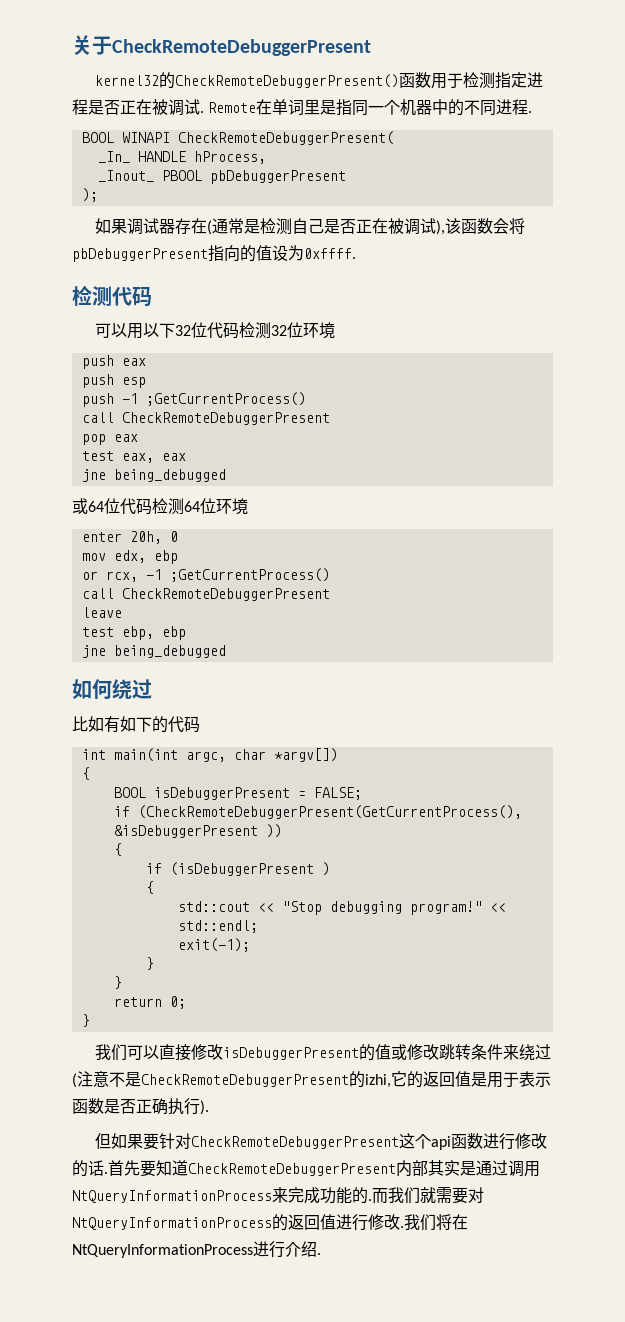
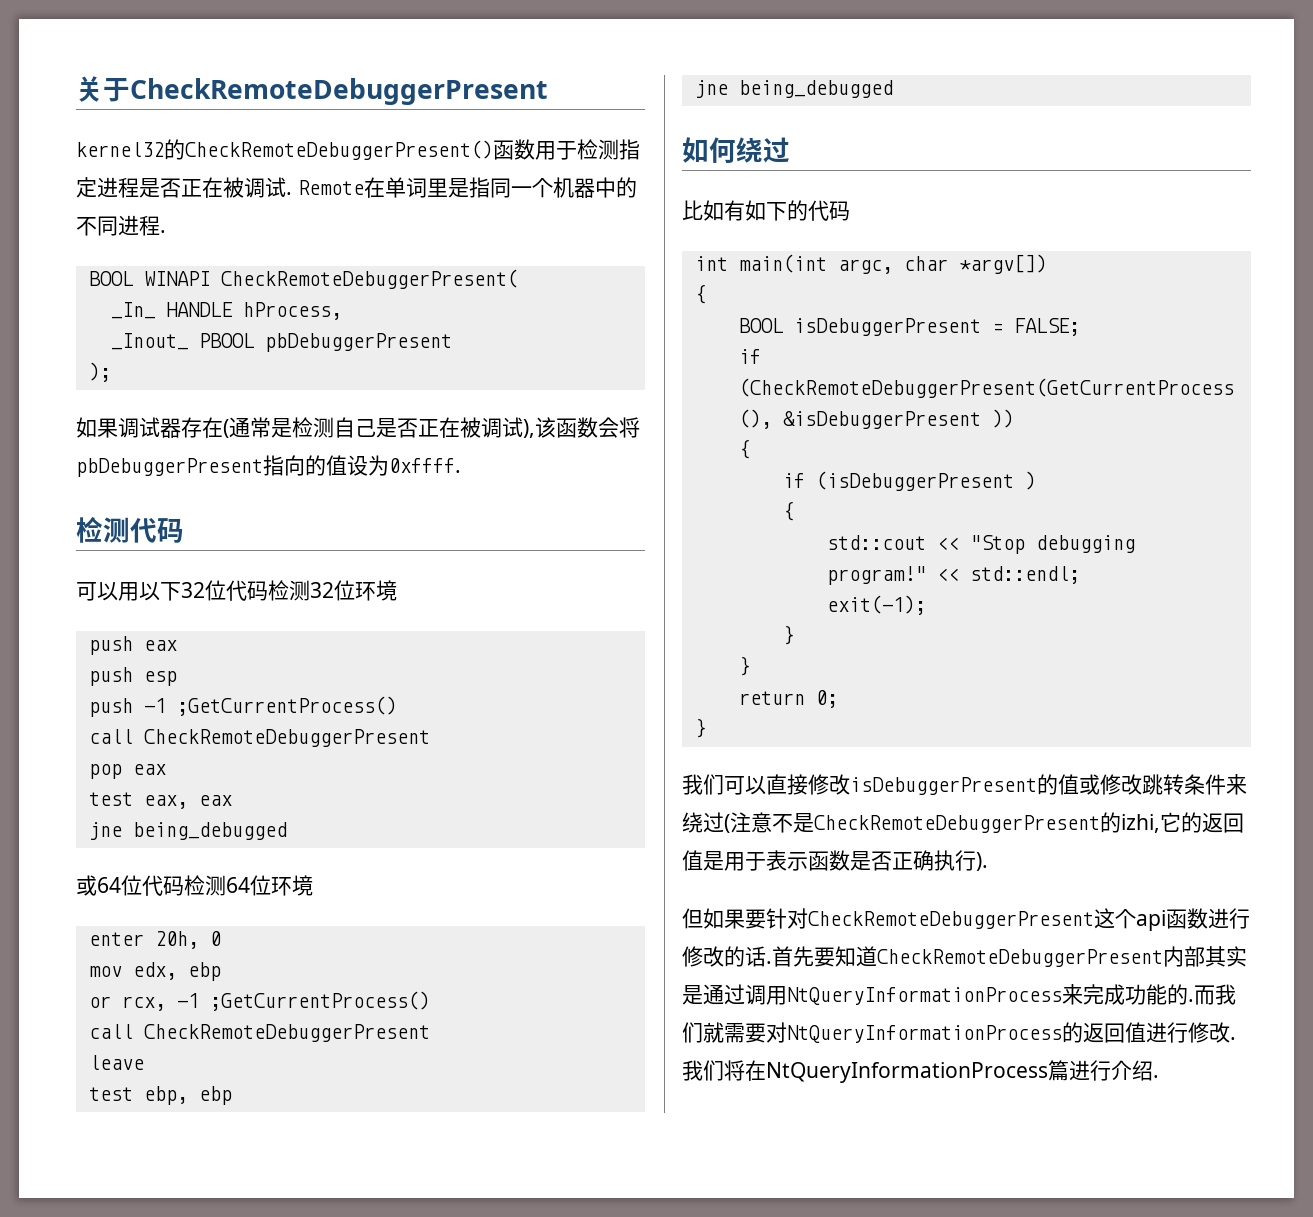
- 我们将在NtQueryInformationProcess进行介绍.
+ 我们将在NtQueryInformationProcess篇进行介绍.

